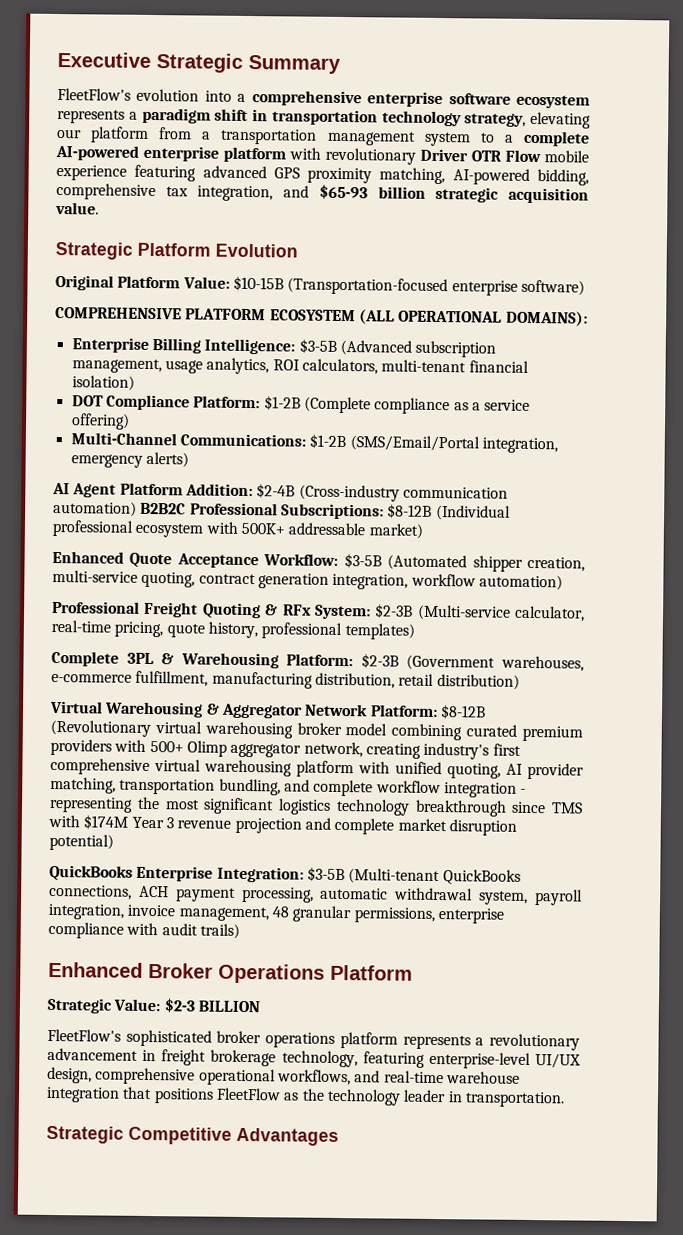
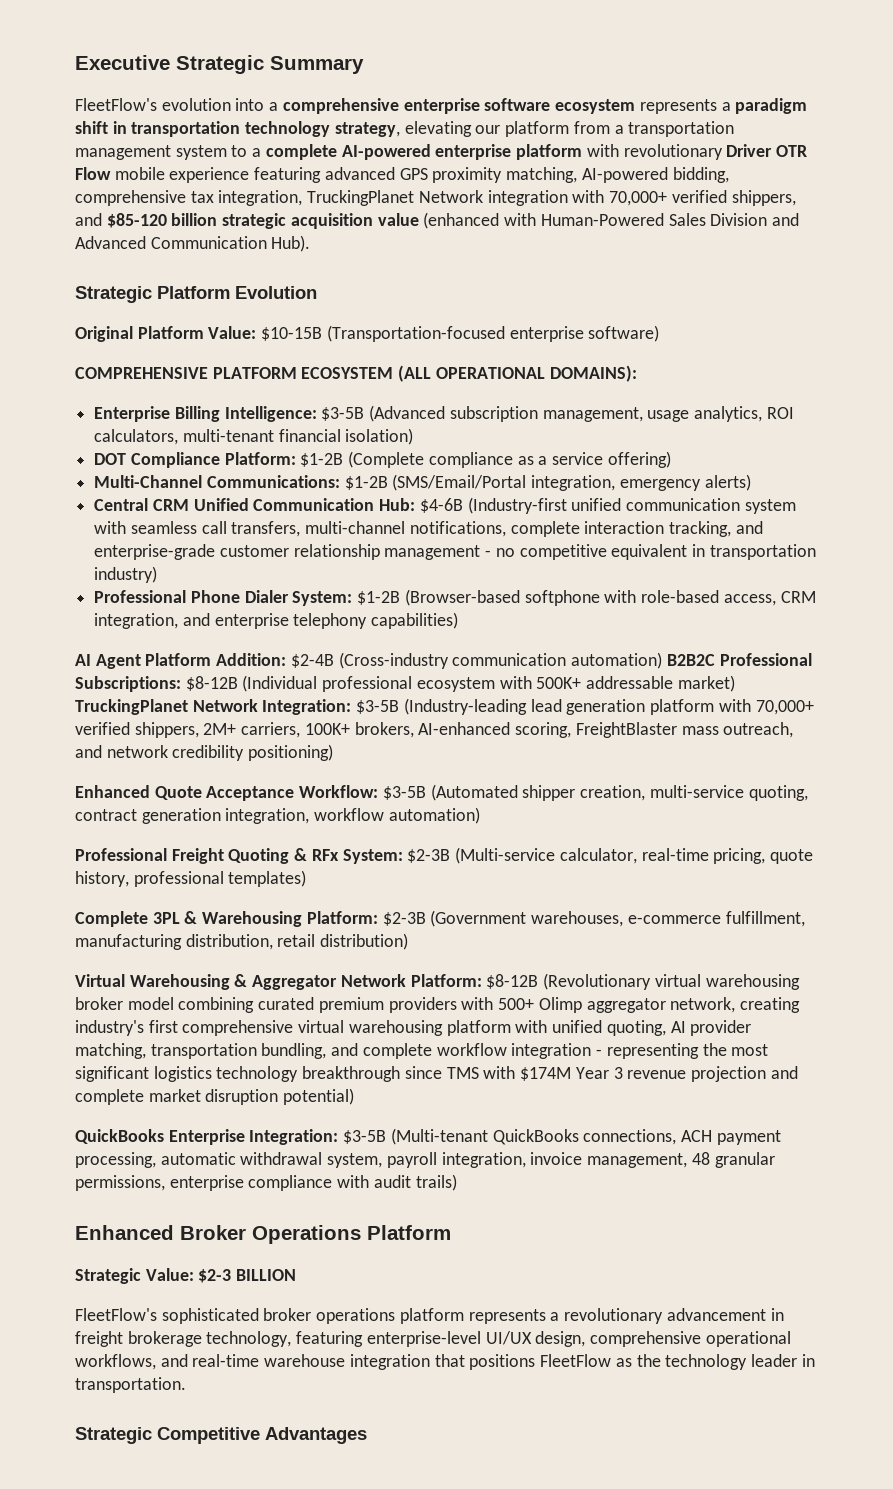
- FleetFlow's evolution into a comprehensive enterprise software ecosystem represents a paradigm shift in transportation technology strategy, elevating our platform from a transportation management system to a complete AI-powered enterprise platform with revolutionary Driver OTR Flow mobile experience featuring advanced GPS proximity matching, AI-powered bidding, comprehensive tax integration, and $65-93 billion strategic acquisition value.
+ FleetFlow's evolution into a comprehensive enterprise software ecosystem represents a paradigm shift in transportation technology strategy, elevating our platform from a transportation management system to a complete AI-powered enterprise platform with revolutionary Driver OTR Flow mobile experience featuring advanced GPS proximity matching, AI-powered bidding, comprehensive tax integration, TruckingPlanet Network integration with 70,000+ verified shippers, and $85-120 billion strategic acquisition value (enhanced with Human-Powered Sales Division and Advanced Communication Hub).
+ Central CRM Unified Communication Hub: $4-6B (Industry-first unified communication system with seamless call transfers, multi-channel notifications, complete interaction tracking, and enterprise-grade customer relationship management - no competitive equivalent in transportation industry)
+ Professional Phone Dialer System: $1-2B (Browser-based softphone with role-based access, CRM integration, and enterprise telephony capabilities)
- AI Agent Platform Addition: $2-4B (Cross-industry communication automation) B2B2C Professional Subscriptions: $8-12B (Individual professional ecosystem with 500K+ addressable market)
+ AI Agent Platform Addition: $2-4B (Cross-industry communication automation) B2B2C Professional Subscriptions: $8-12B (Individual professional ecosystem with 500K+ addressable market) TruckingPlanet Network Integration: $3-5B (Industry-leading lead generation platform with 70,000+ verified shippers, 2M+ carriers, 100K+ brokers, AI-enhanced scoring, FreightBlaster mass outreach, and network credibility positioning)

